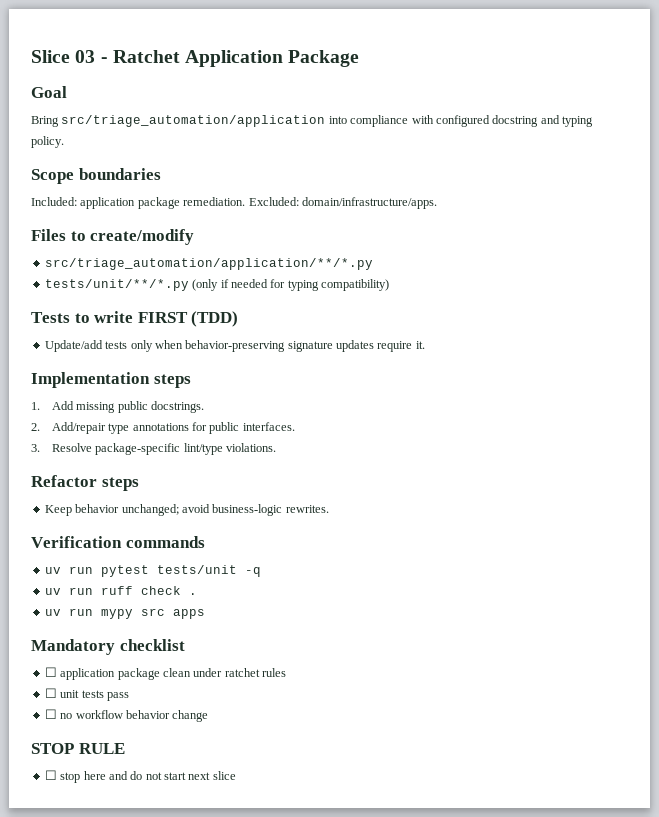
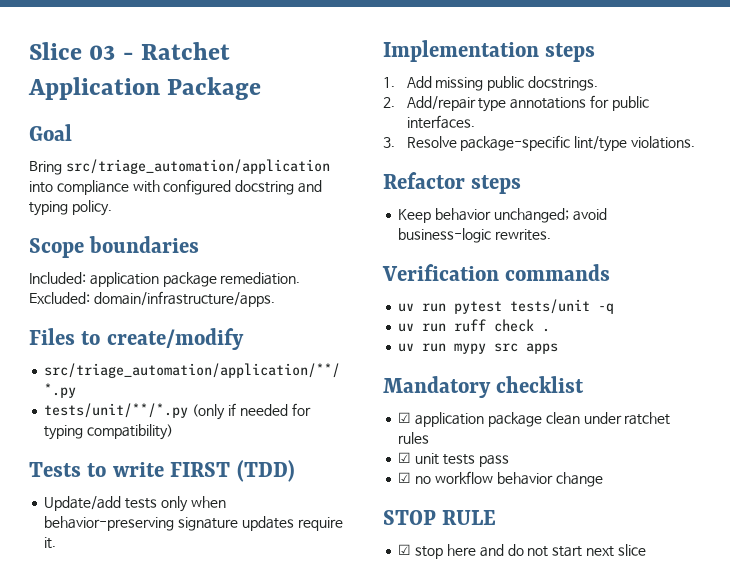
- ☐ application package clean under ratchet rules
+ ☑ application package clean under ratchet rules
- ☐ unit tests pass
+ ☑ unit tests pass
- ☐ no workflow behavior change
+ ☑ no workflow behavior change
- ☐ stop here and do not start next slice
+ ☑ stop here and do not start next slice

